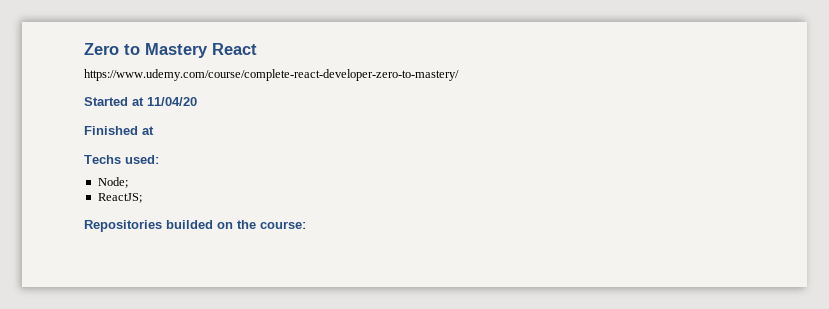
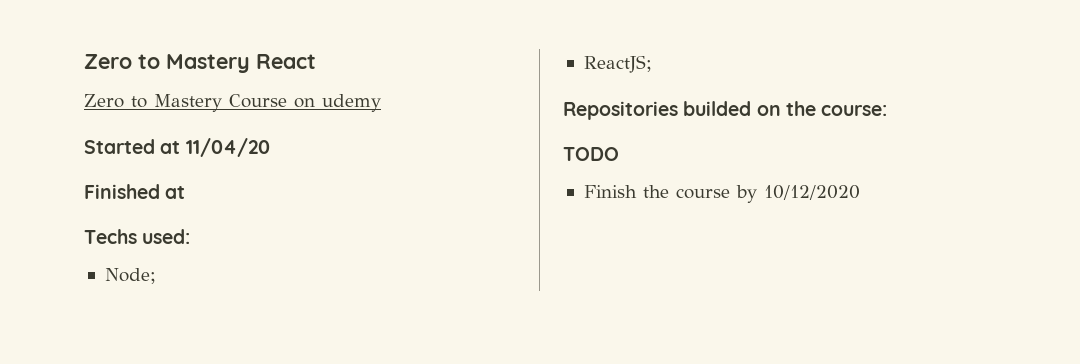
- https://www.udemy.com/course/complete-react-developer-zero-to-mastery/
+ Zero to Mastery Course on udemy
+ TODO
+ Finish the course by 10/12/2020

